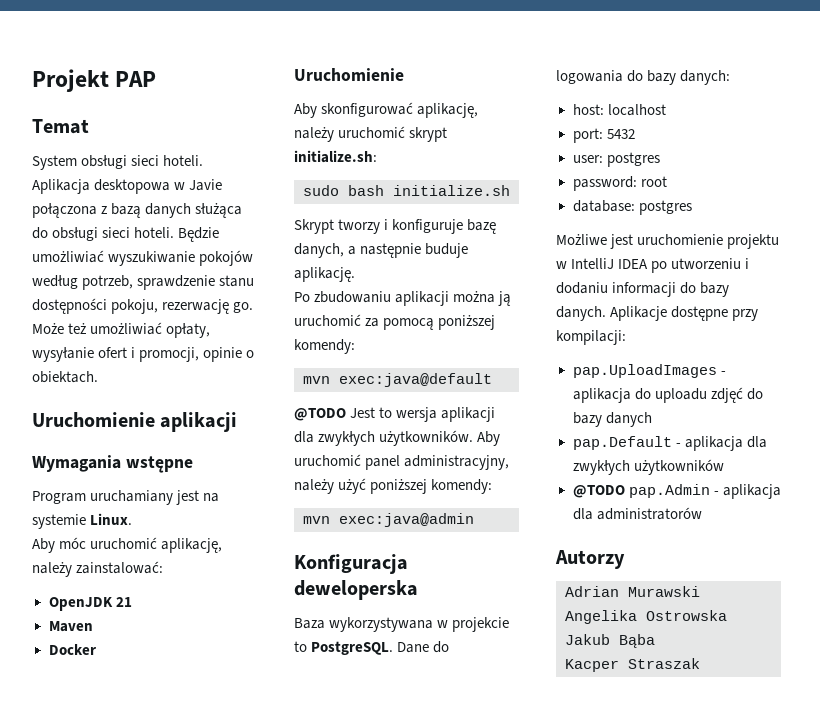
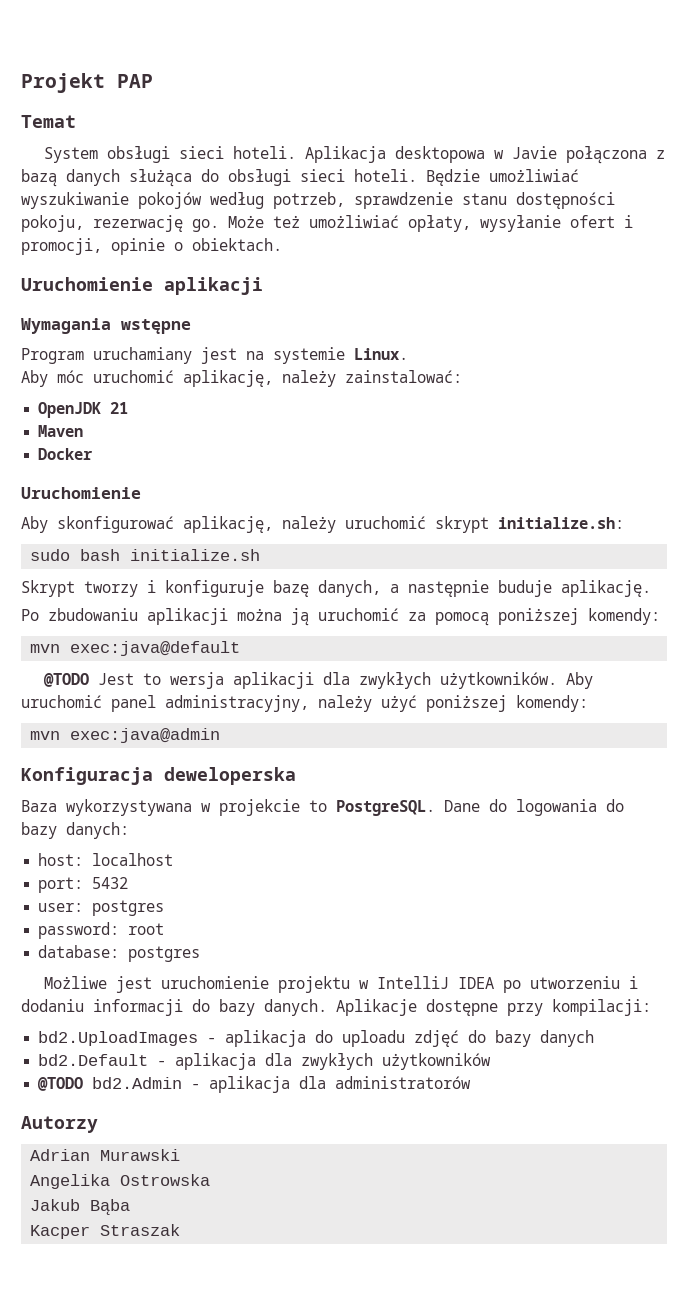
- pap.UploadImages - aplikacja do uploadu zdjęć do bazy danych
+ bd2.UploadImages - aplikacja do uploadu zdjęć do bazy danych
- pap.Default - aplikacja dla zwykłych użytkowników
+ bd2.Default - aplikacja dla zwykłych użytkowników
- @TODO pap.Admin - aplikacja dla administratorów
+ @TODO bd2.Admin - aplikacja dla administratorów

